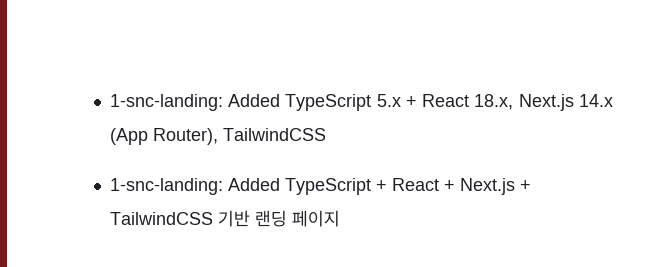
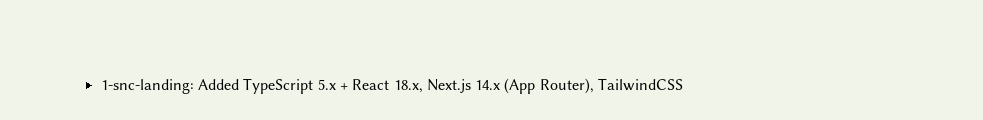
- 1-snc-landing: Added TypeScript + React + Next.js + TailwindCSS 기반 랜딩 페이지

